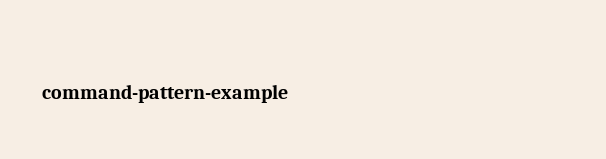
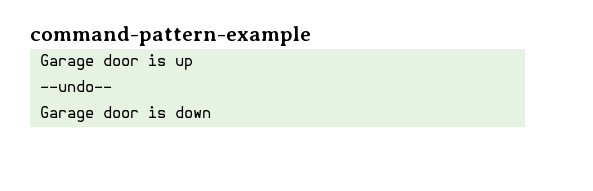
+ Garage door is up
+ --undo--
+ Garage door is down

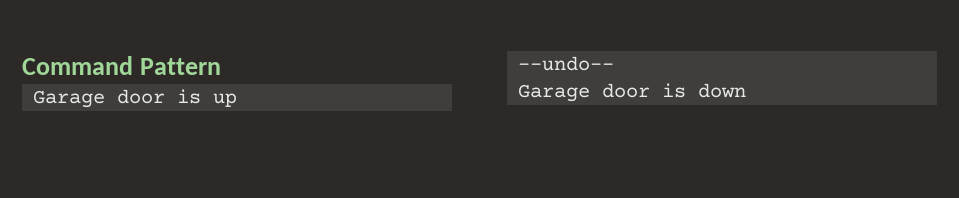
- command-pattern-example
+ Command Pattern

